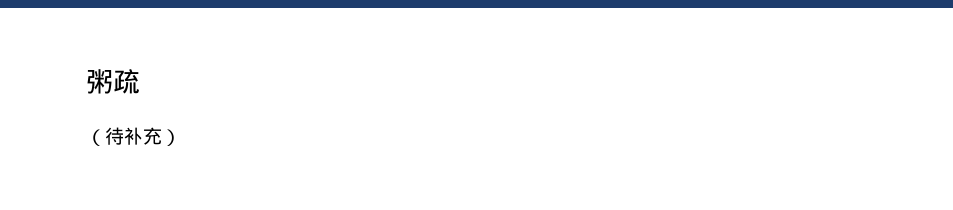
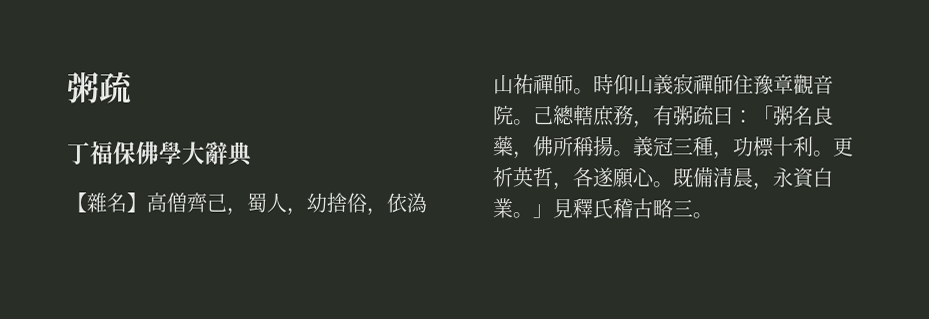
- （待补充）
+ 丁福保佛學大辭典
+ 【雜名】高僧齊己，蜀人，幼捨俗，依溈山祐禪師。時仰山義寂禪師住豫章觀音院。己總轄庶務，有粥疏曰：「粥名良藥，佛所稱揚。義冠三種，功標十利。更祈英哲，各遂願心。既備清晨，永資白業。」見釋氏稽古略三。

